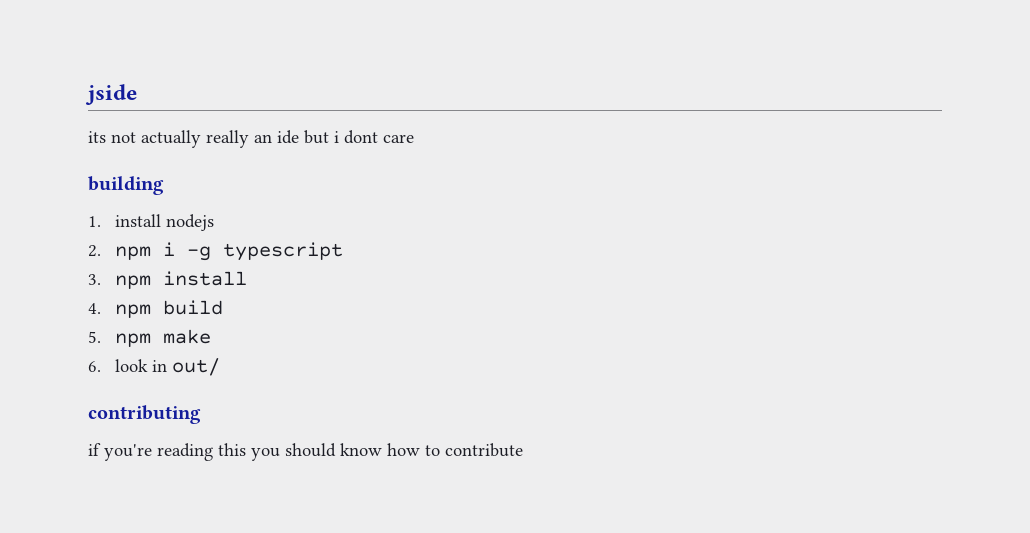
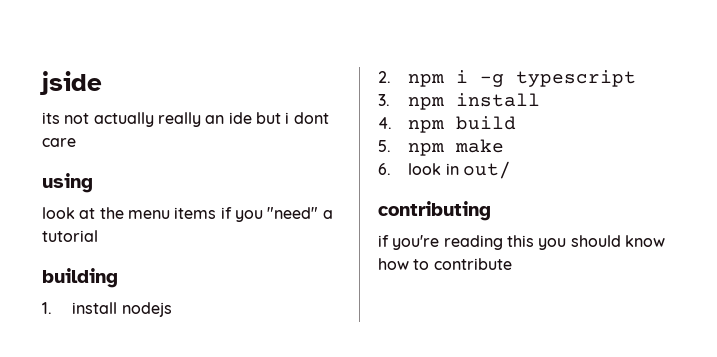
+ using
+ look at the menu items if you "need" a tutorial

